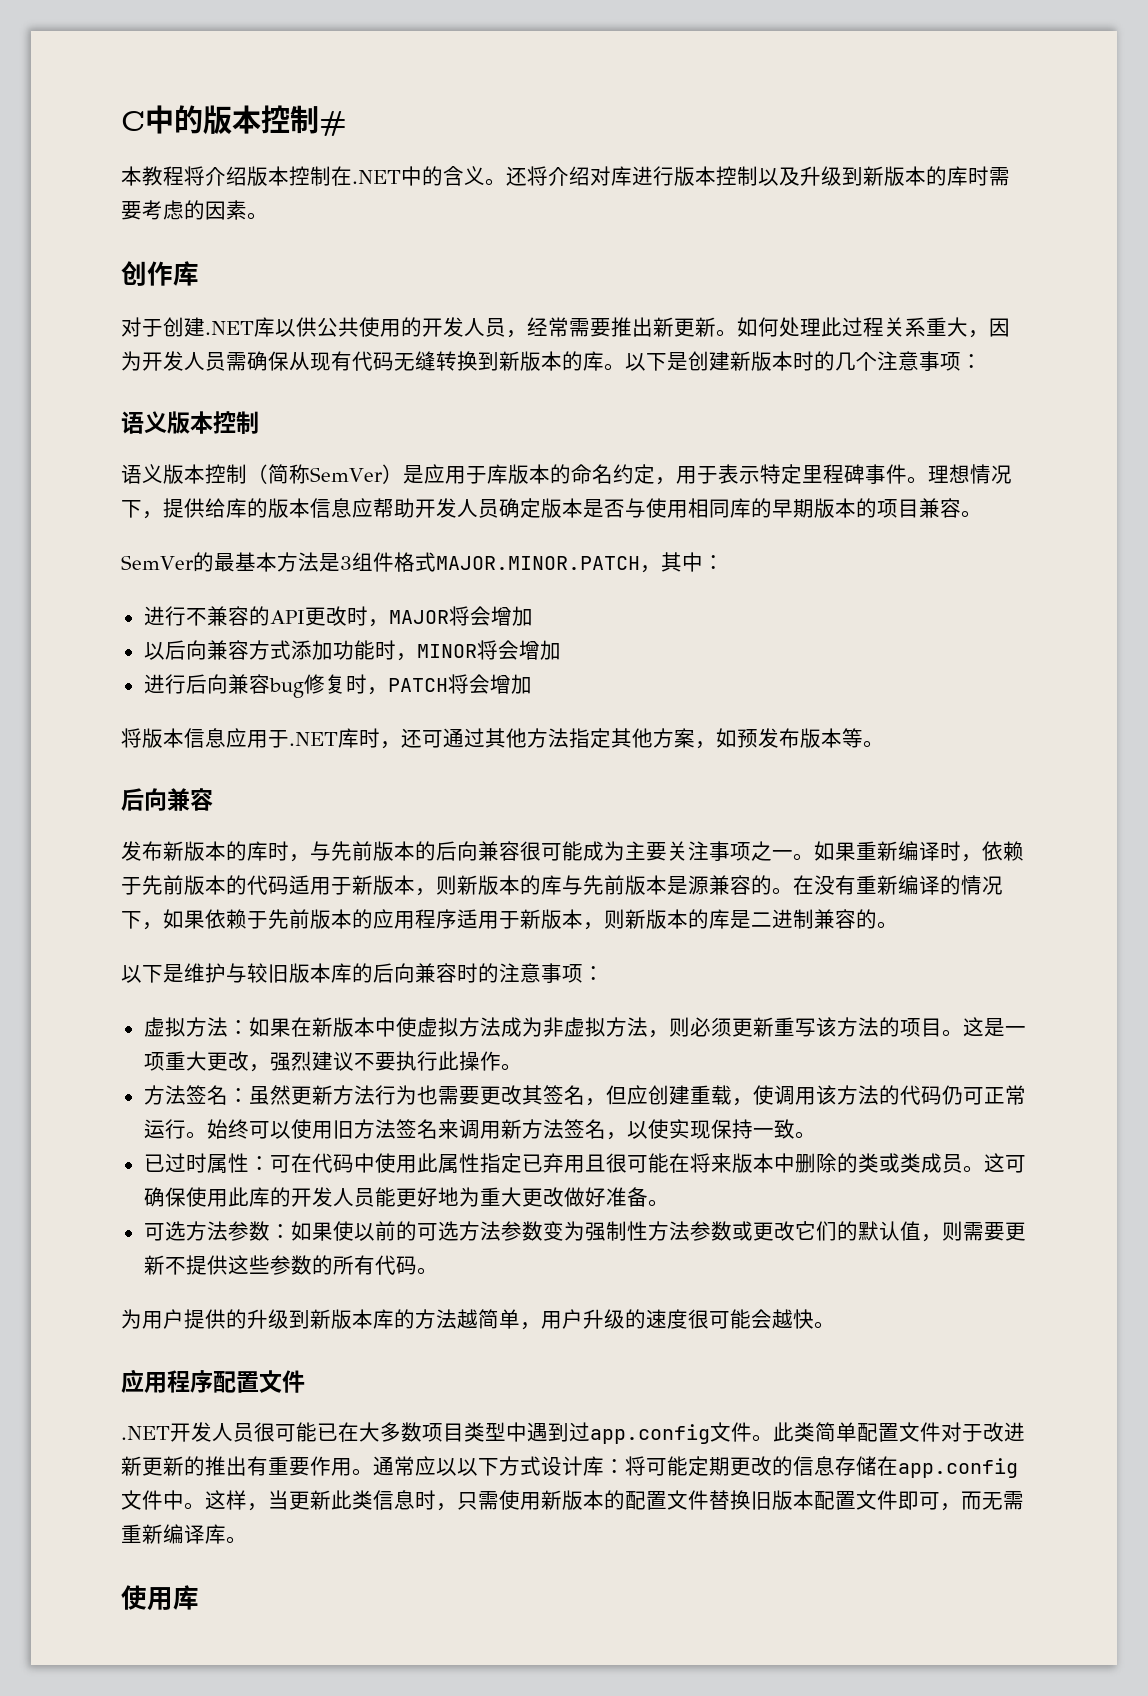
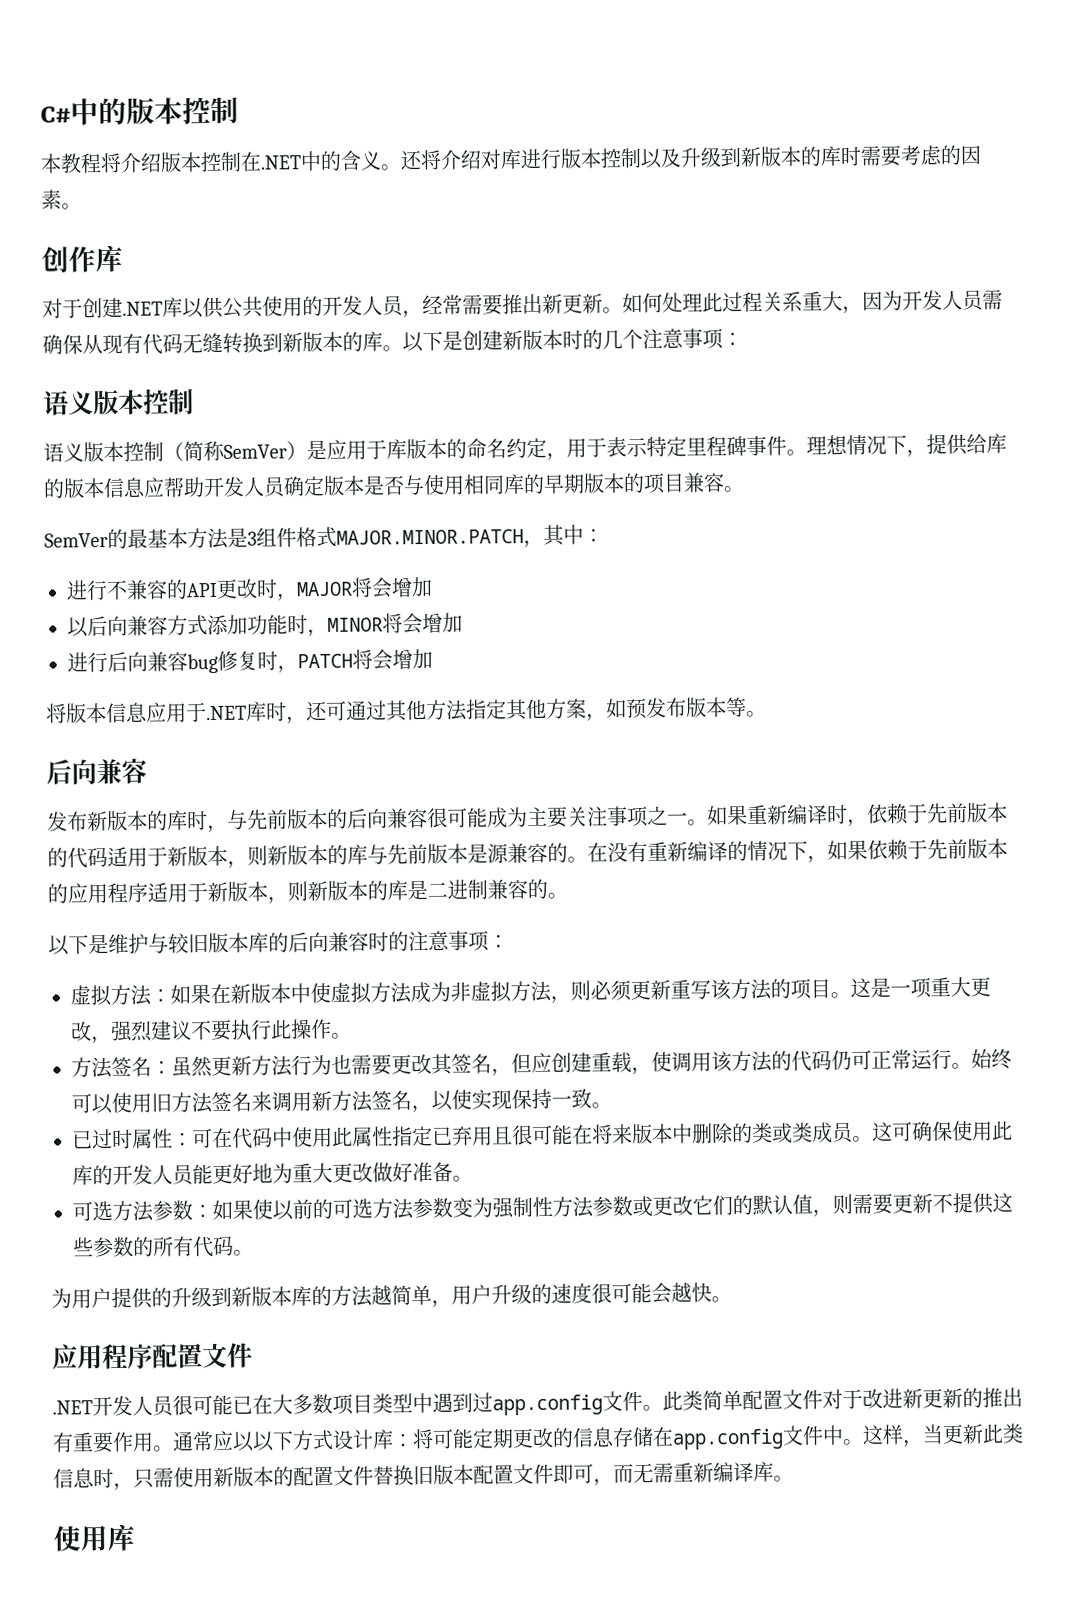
- C中的版本控制#
+ C#中的版本控制

